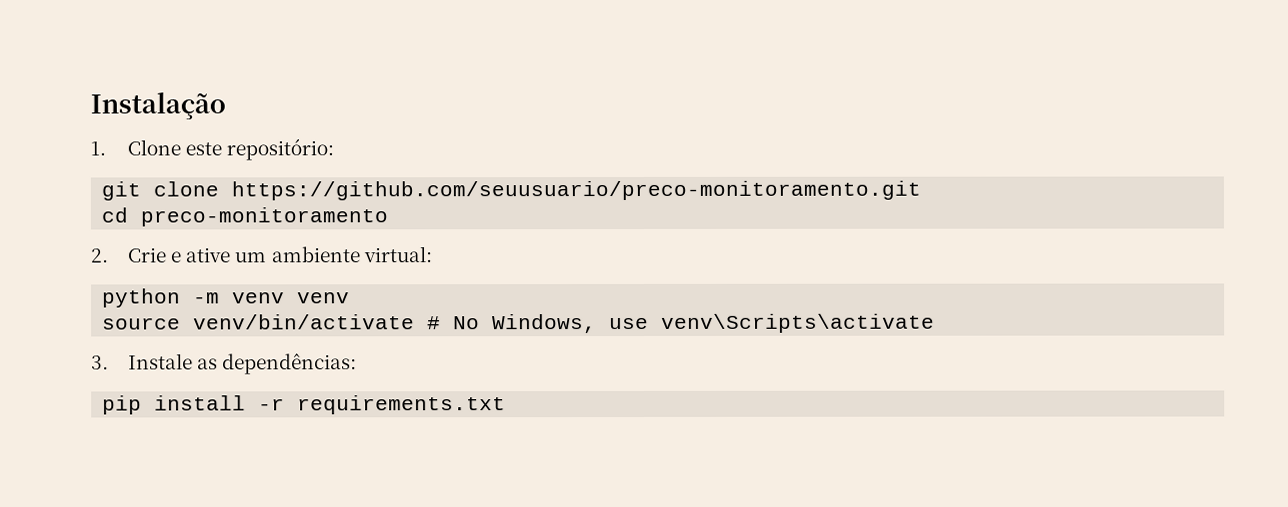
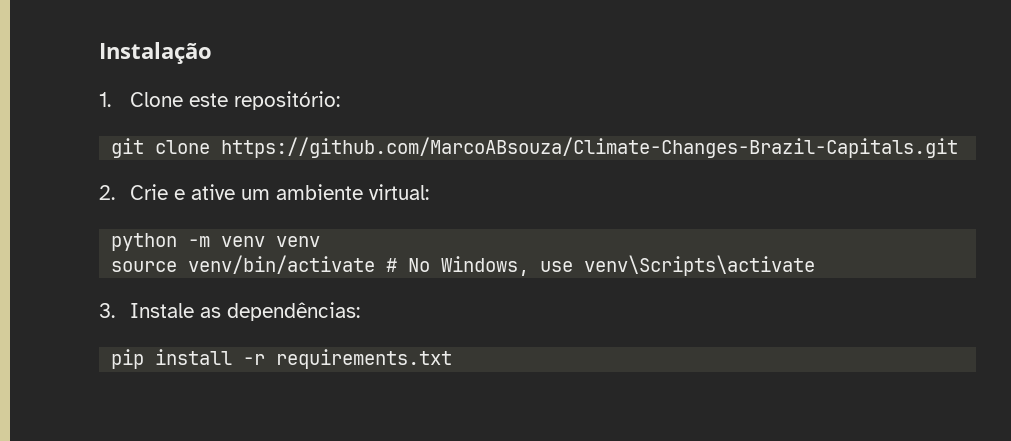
- git clone https://github.com/seuusuario/preco-monitoramento.git
- cd preco-monitoramento
+ git clone https://github.com/MarcoABsouza/Climate-Changes-Brazil-Capitals.git

